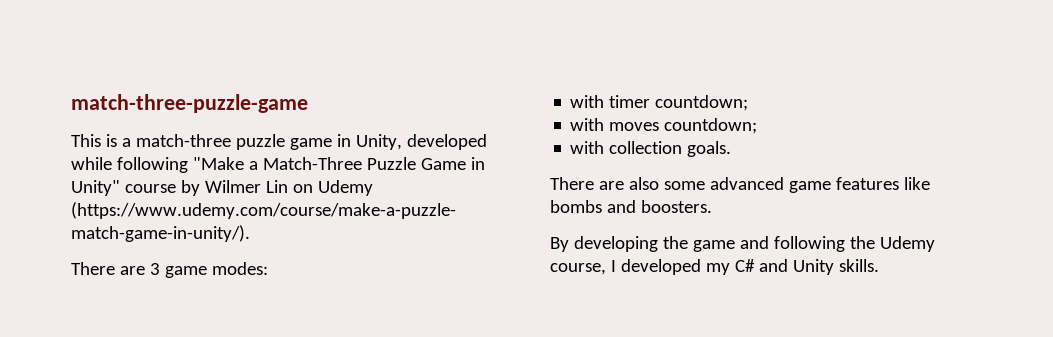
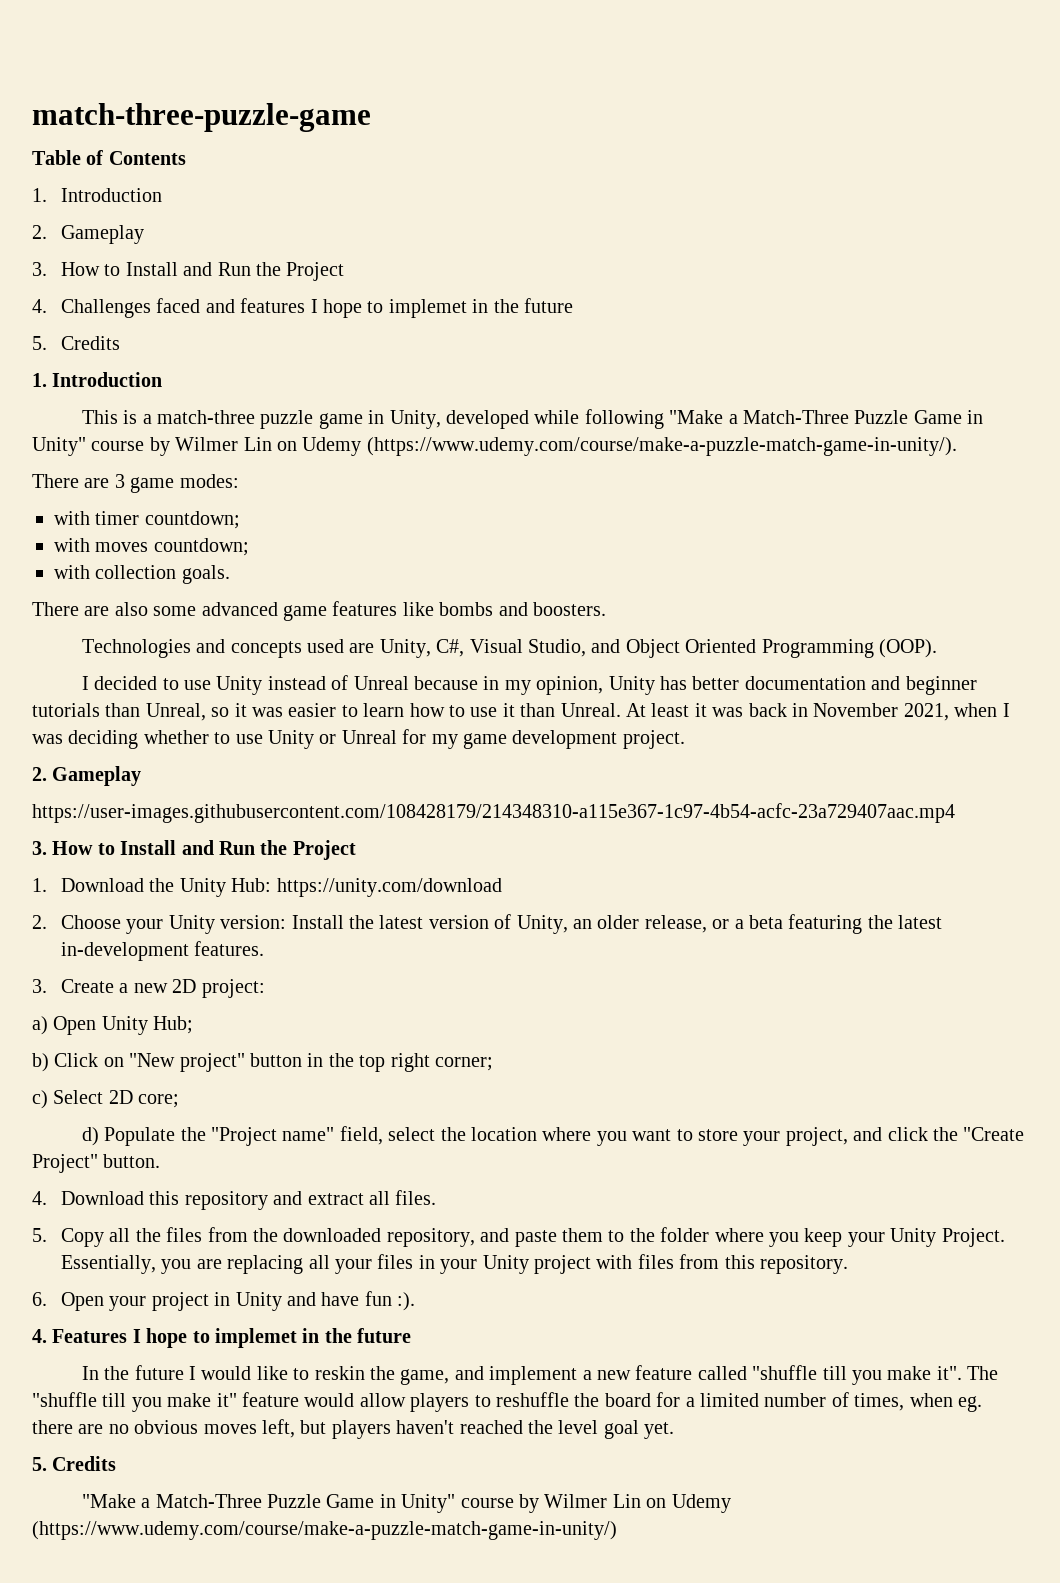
+ Table of Contents
+ 1. Introduction
+ 2. Gameplay
+ 3. How to Install and Run the Project
+ 4. Challenges faced and features I hope to implemet in the future
+ 5. Credits
+ 1. Introduction
- By developing the game and following the Udemy course, I developed my C# and Unity skills.
+ Technologies and concepts used are Unity, C#, Visual Studio, and Object Oriented Programming (OOP).
+ I decided to use Unity instead of Unreal because in my opinion, Unity has better documentation and beginner tutorials than Unreal, so it was easier to learn how to use it than Unreal. At least it was back in November 2021, when I was deciding whether to use Unity or Unreal for my game development project.
+ 2. Gameplay
+ https://user-images.githubusercontent.com/108428179/214348310-a115e367-1c97-4b54-acfc-23a729407aac.mp4
+ 3. How to Install and Run the Project
+ 1. Download the Unity Hub: https://unity.com/download
+ 2. Choose your Unity version: Install the latest version of Unity, an older release, or a beta featuring the latest in-development features.
+ 3. Create a new 2D project:
+ a) Open Unity Hub;
+ b) Click on "New project" button in the top right corner;
+ c) Select 2D core;
+ d) Populate the "Project name" field, select the location where you want to store your project, and click the "Create Project" button.
+ 4. Download this repository and extract all files.
+ 5. Copy all the files from the downloaded repository, and paste them to the folder where you keep your Unity Project. Essentially, you are replacing all your files in your Unity project with files from this repository.
+ 6. Open your project in Unity and have fun :).
+ 4. Features I hope to implemet in the future
+ In the future I would like to reskin the game, and implement a new feature called "shuffle till you make it". The "shuffle till you make it" feature would allow players to reshuffle the board for a limited number of times, when eg. there are no obvious moves left, but players haven't reached the level goal yet.
+ 5. Credits
+ "Make a Match-Three Puzzle Game in Unity" course by Wilmer Lin on Udemy (https://www.udemy.com/course/make-a-puzzle-match-game-in-unity/)

